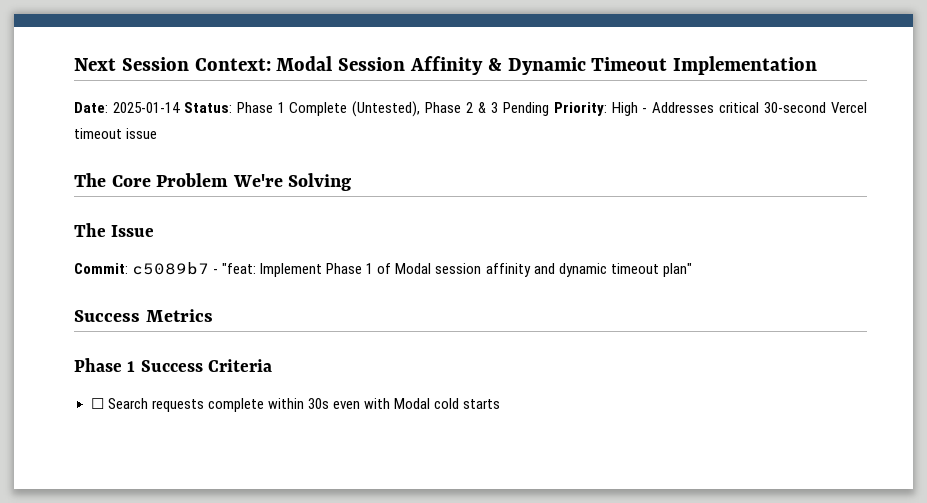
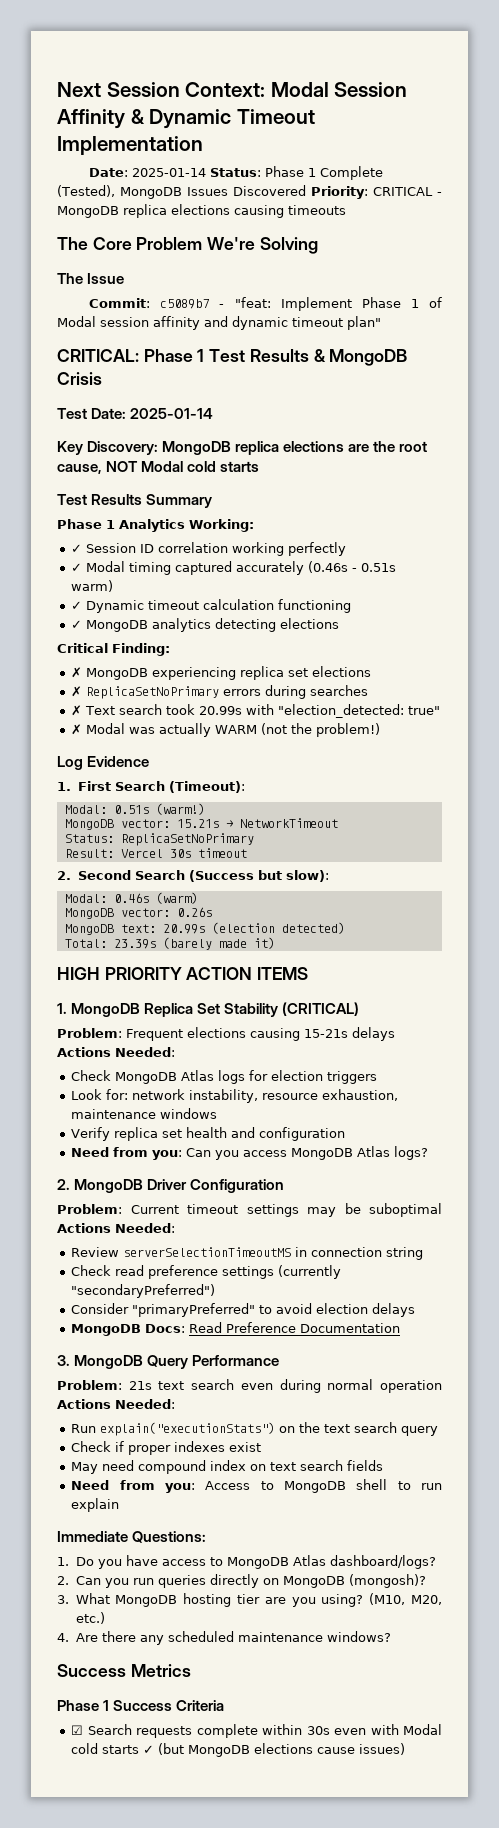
- Date: 2025-01-14 Status: Phase 1 Complete (Untested), Phase 2 & 3 Pending Priority: High - Addresses critical 30-second Vercel timeout issue
+ Date: 2025-01-14 Status: Phase 1 Complete (Tested), MongoDB Issues Discovered Priority: CRITICAL - MongoDB replica elections causing timeouts
+ CRITICAL: Phase 1 Test Results & MongoDB Crisis
+ Test Date: 2025-01-14
+ Key Discovery: MongoDB replica elections are the root cause, NOT Modal cold starts
+ Test Results Summary
+ Phase 1 Analytics Working:
+ ✓ Session ID correlation working perfectly
+ ✓ Modal timing captured accurately (0.46s - 0.51s warm)
+ ✓ Dynamic timeout calculation functioning
+ ✓ MongoDB analytics detecting elections
+ Critical Finding:
+ ✗ MongoDB experiencing replica set elections
+ ✗ ReplicaSetNoPrimary errors during searches
+ ✗ Text search took 20.99s with "election_detected: true"
+ ✗ Modal was actually WARM (not the problem!)
+ Log Evidence
+ 1. First Search (Timeout):
+ Modal: 0.51s (warm!)
+ MongoDB vector: 15.21s → NetworkTimeout
+ Status: ReplicaSetNoPrimary
+ Result: Vercel 30s timeout
+ 2. Second Search (Success but slow):
+ Modal: 0.46s (warm)
+ MongoDB vector: 0.26s
+ MongoDB text: 20.99s (election detected)
+ Total: 23.39s (barely made it)
+ HIGH PRIORITY ACTION ITEMS
+ 1. MongoDB Replica Set Stability (CRITICAL)
+ Problem: Frequent elections causing 15-21s delays Actions Needed:
+ Check MongoDB Atlas logs for election triggers
+ Look for: network instability, resource exhaustion, maintenance windows
+ Verify replica set health and configuration
+ Need from you: Can you access MongoDB Atlas logs?
+ 2. MongoDB Driver Configuration
+ Problem: Current timeout settings may be suboptimal Actions Needed:
+ Review serverSelectionTimeoutMS in connection string
+ Check read preference settings (currently "secondaryPreferred")
+ Consider "primaryPreferred" to avoid election delays
+ MongoDB Docs: Read Preference Documentation
+ 3. MongoDB Query Performance
+ Problem: 21s text search even during normal operation Actions Needed:
+ Run explain("executionStats") on the text search query
+ Check if proper indexes exist
+ May need compound index on text search fields
+ Need from you: Access to MongoDB shell to run explain
+ Immediate Questions:
+ 1. Do you have access to MongoDB Atlas dashboard/logs?
+ 2. Can you run queries directly on MongoDB (mongosh)?
+ 3. What MongoDB hosting tier are you using? (M10, M20, etc.)
+ 4. Are there any scheduled maintenance windows?
- ☐ Search requests complete within 30s even with Modal cold starts
+ ☑ Search requests complete within 30s even with Modal cold starts ✓ (but MongoDB elections cause issues)

